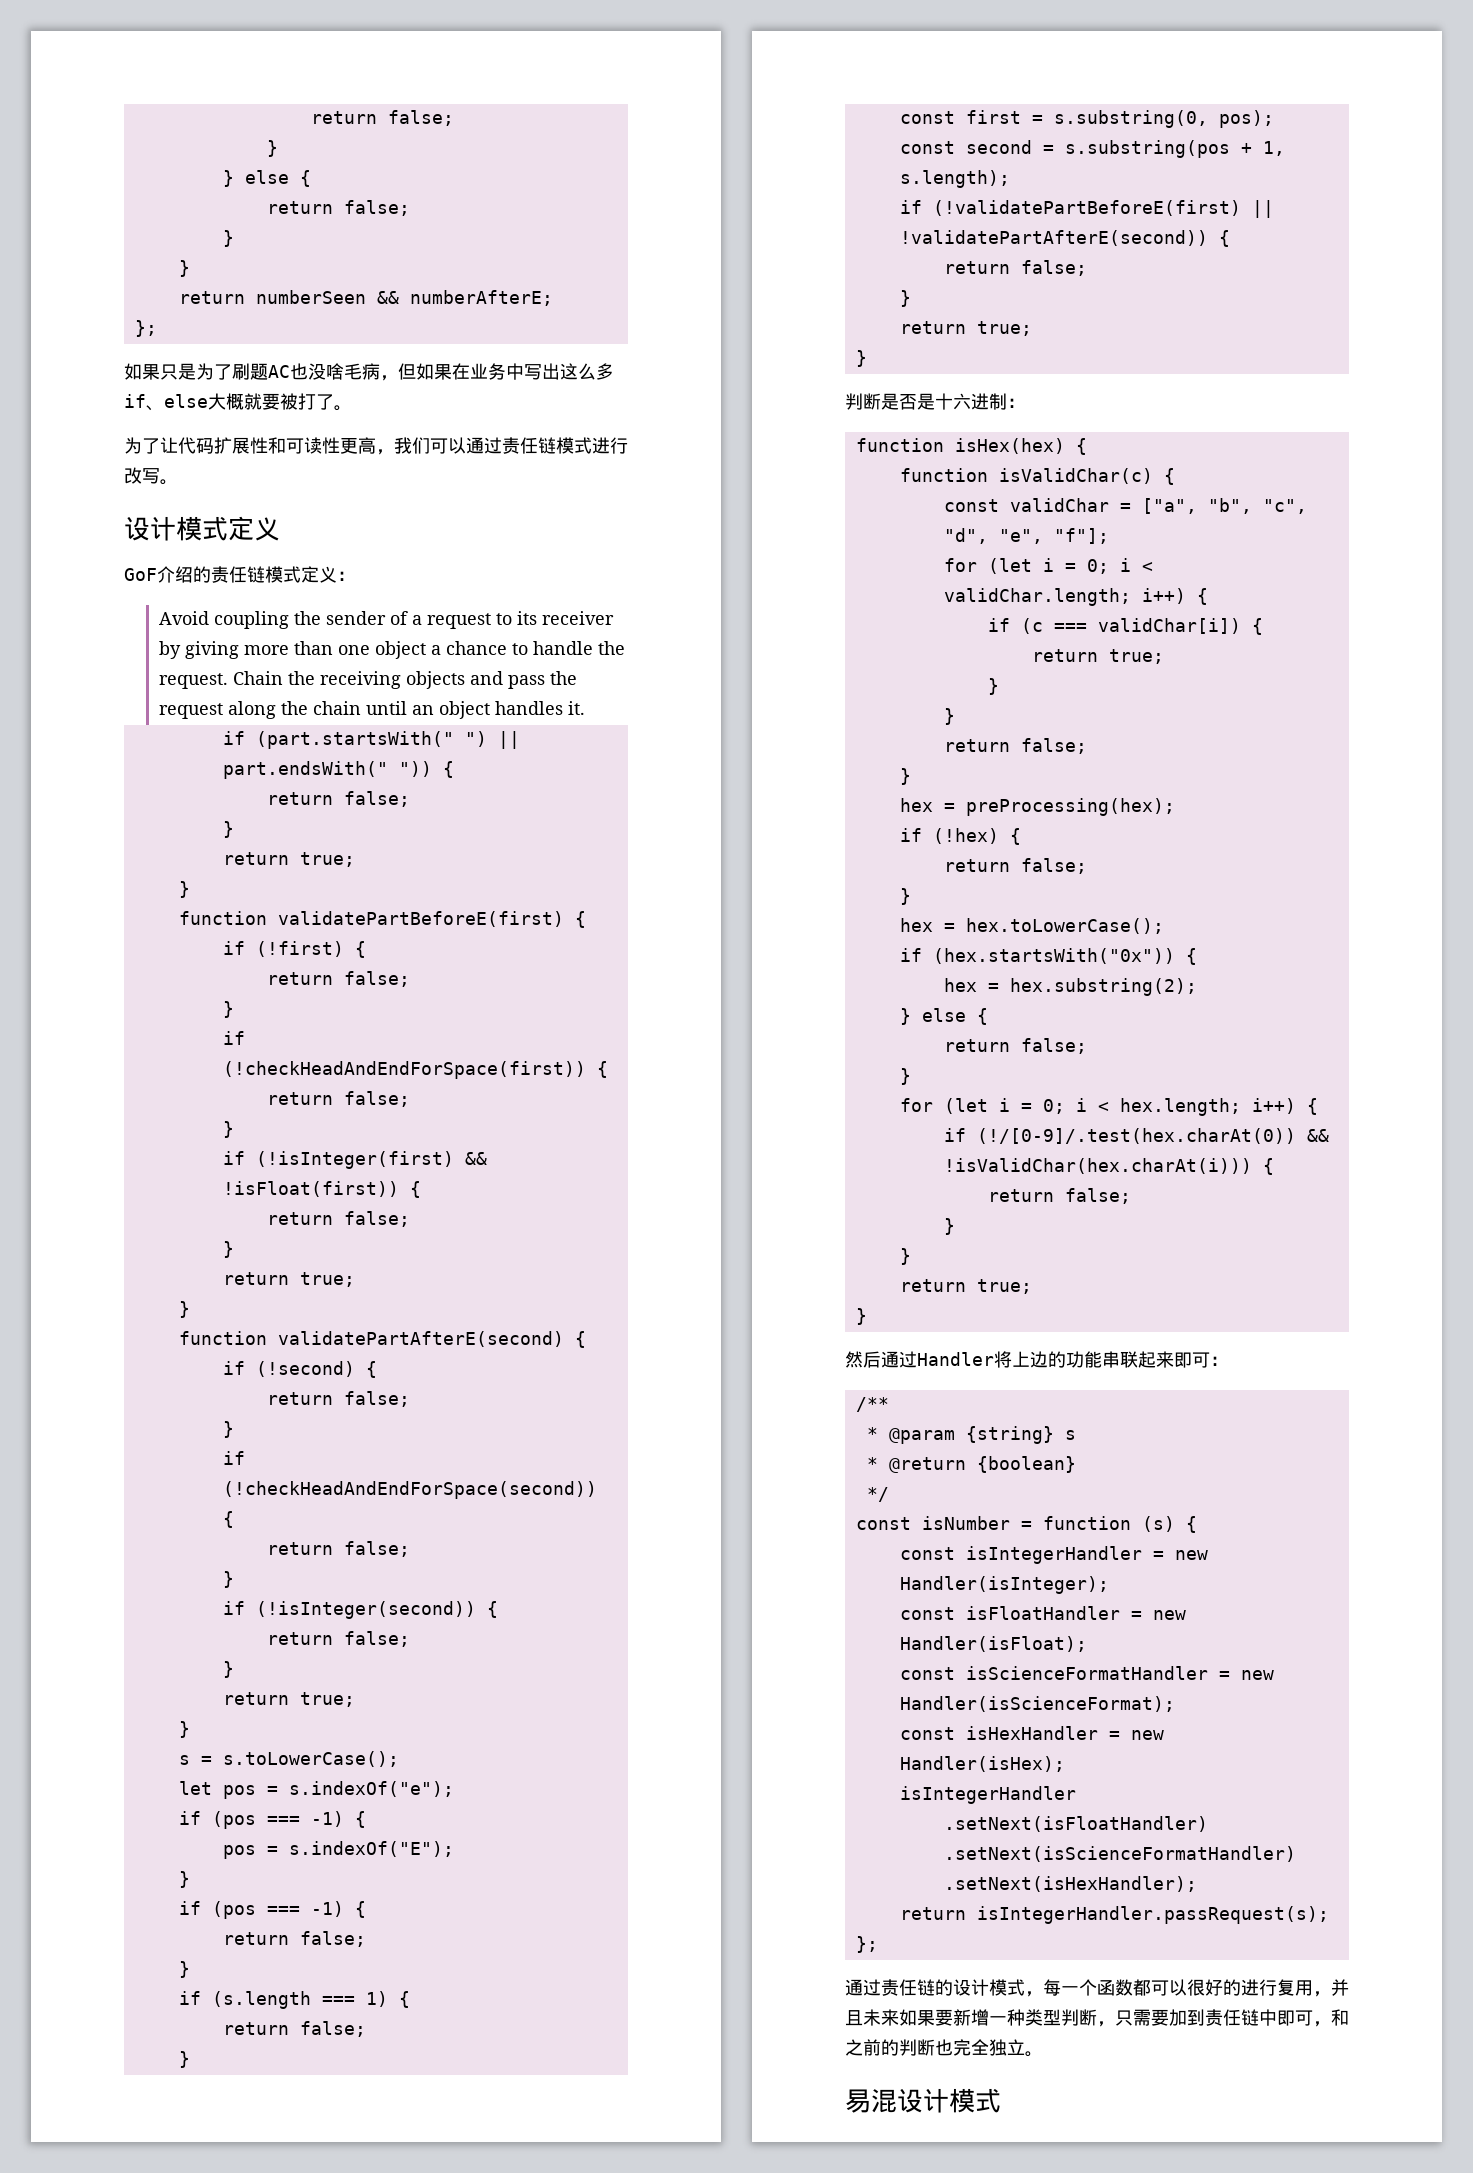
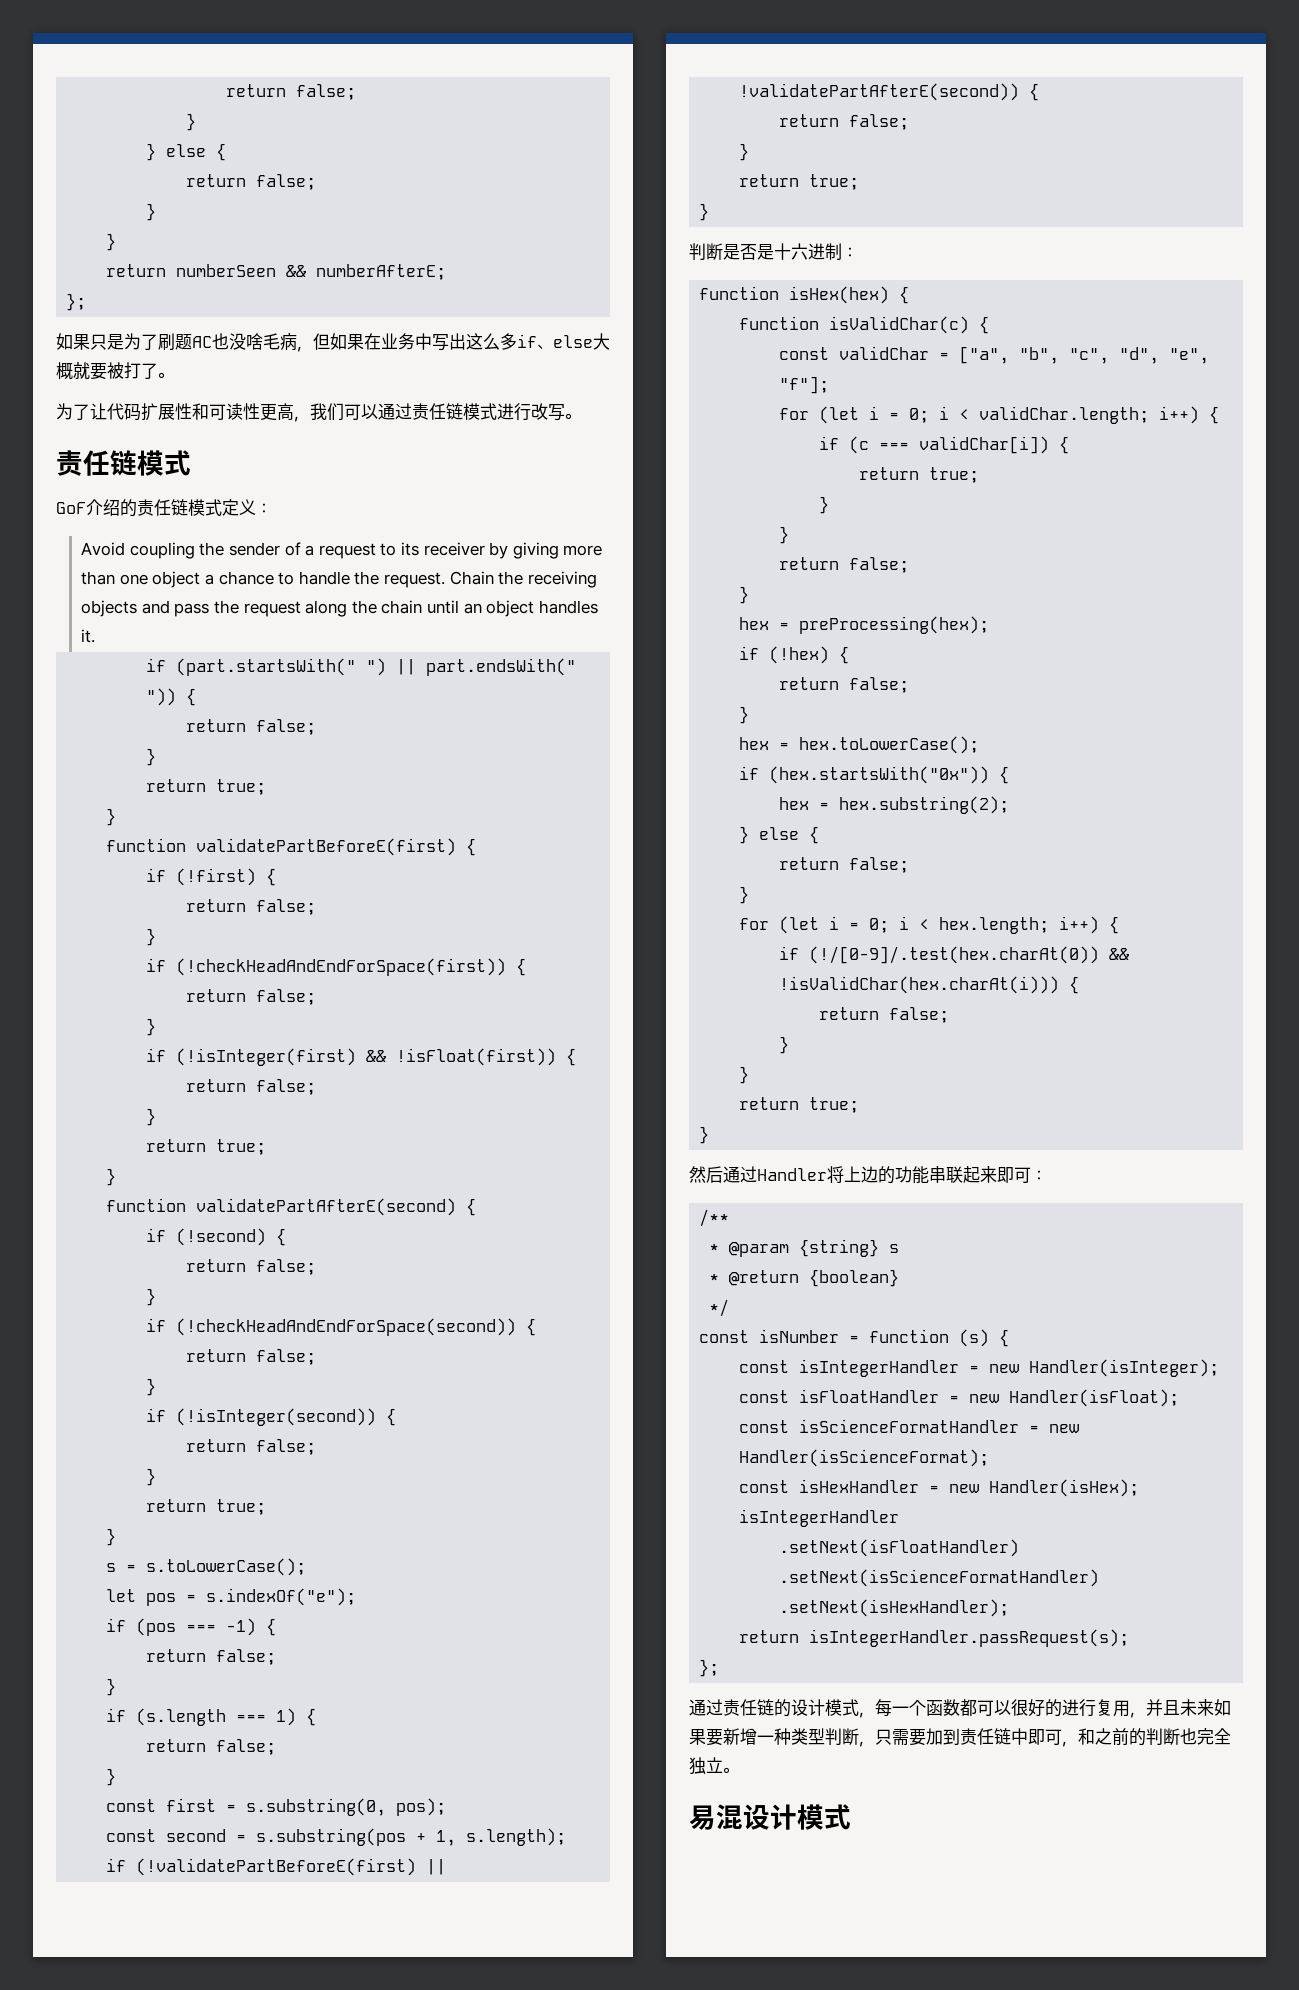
  为了让代码扩展性和可读性更高，我们可以通过责任链模式进行改写。
- 设计模式定义
+ 责任链模式
- pos = s.indexOf("E");
- }
- if (pos === -1) {

